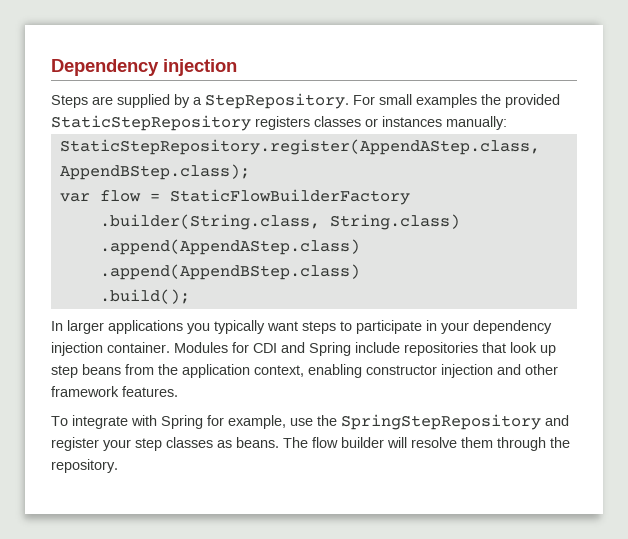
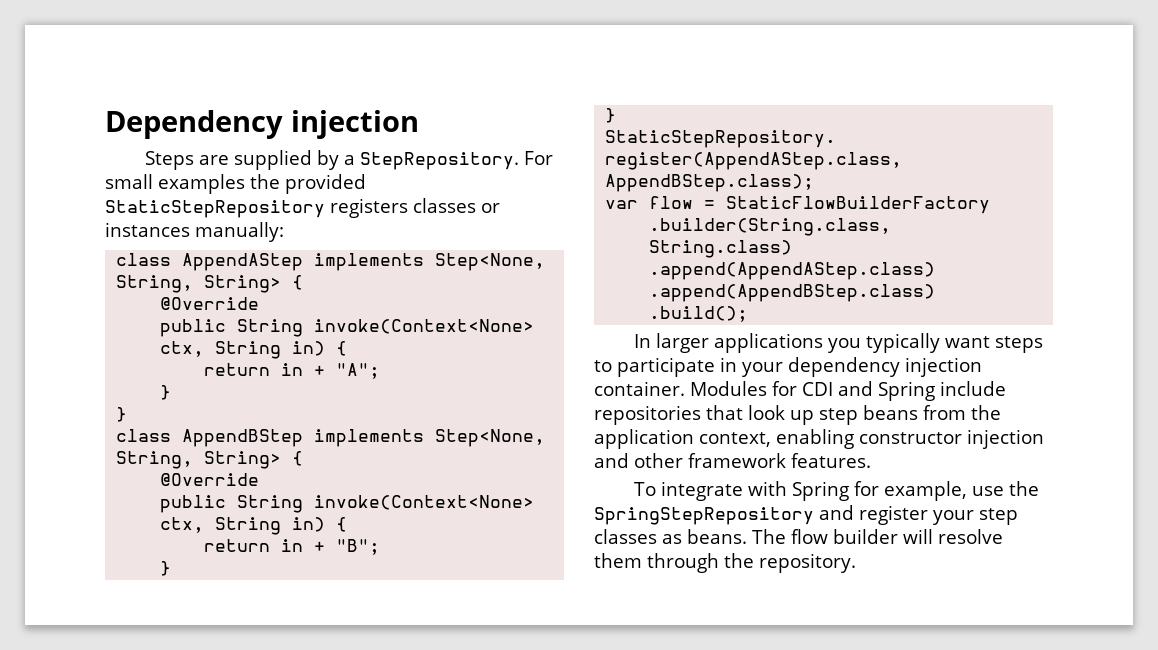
+ class AppendAStep implements Step<None, String, String> {
+ @Override
+ public String invoke(Context<None> ctx, String in) {
+ return in + "A";
+ }
+ }
+ class AppendBStep implements Step<None, String, String> {
+ @Override
+ public String invoke(Context<None> ctx, String in) {
+ return in + "B";
+ }
+ }

